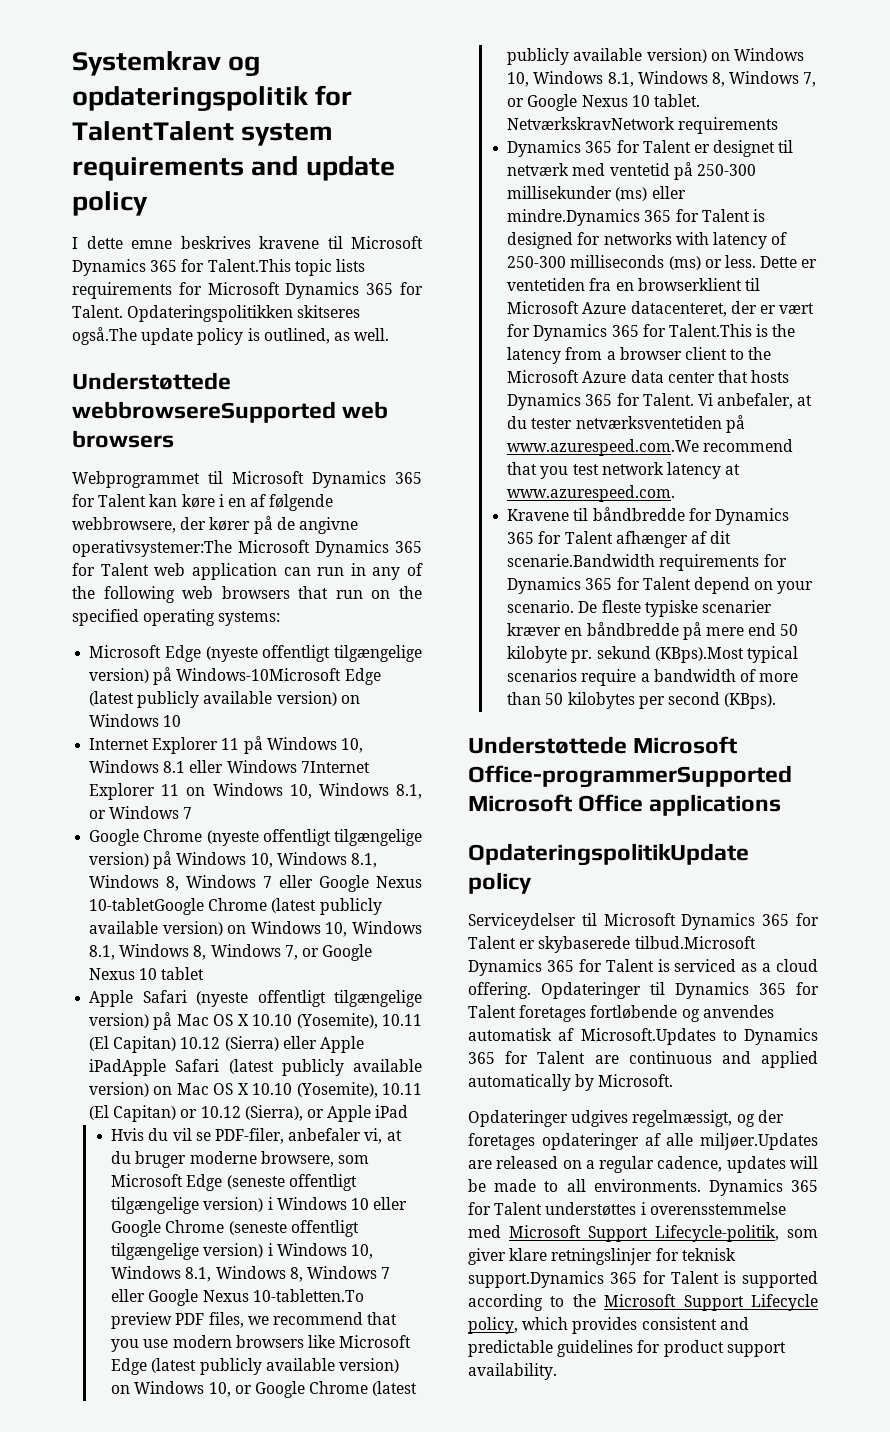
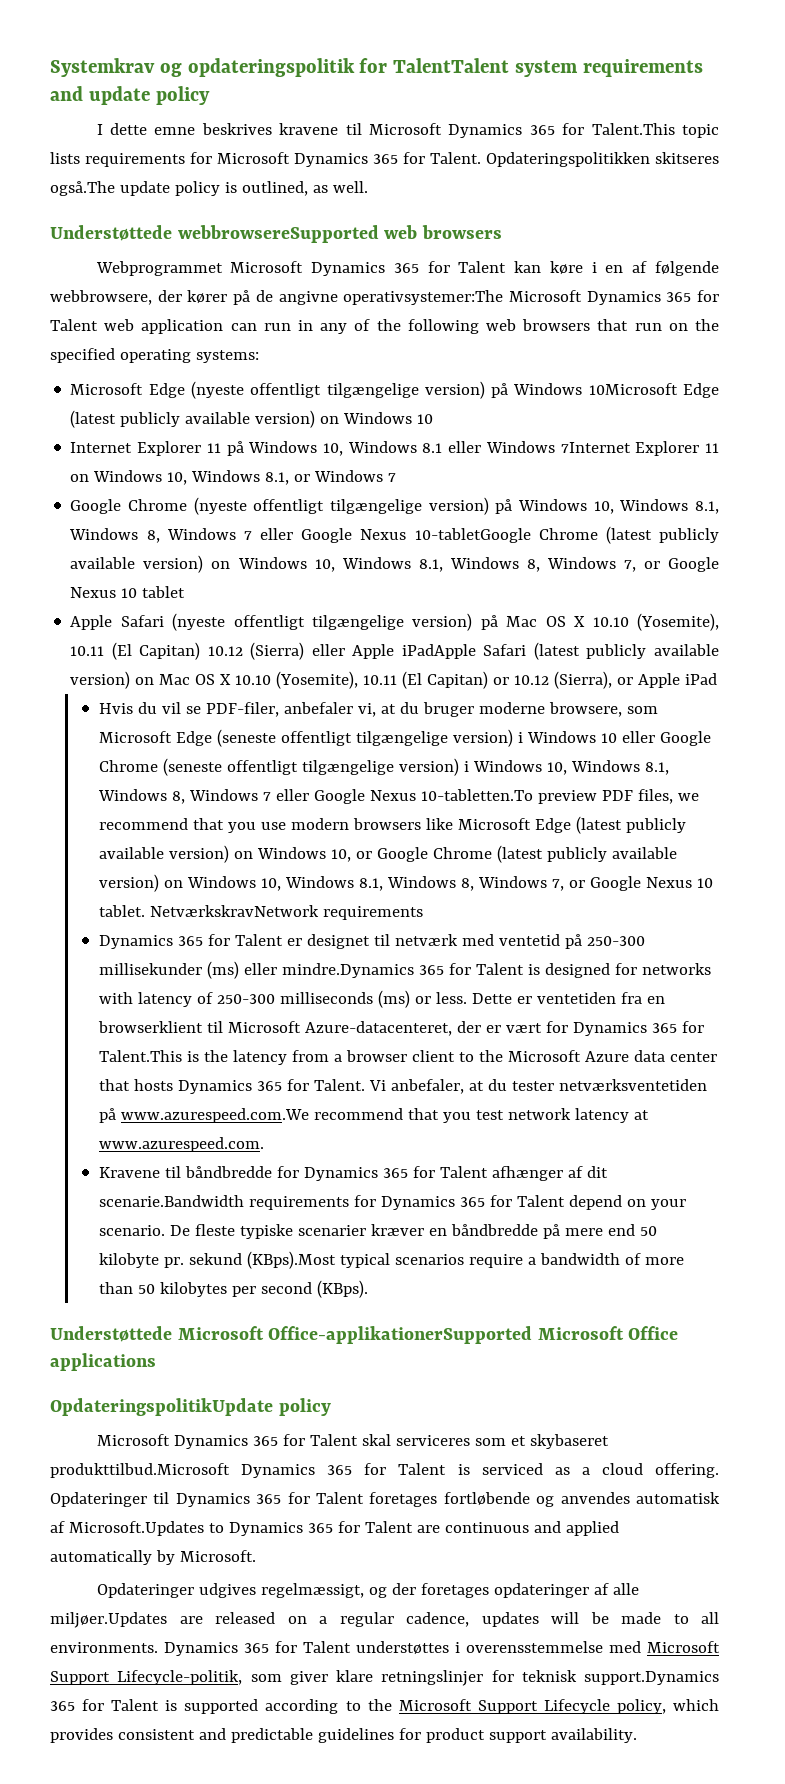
- Webprogrammet til Microsoft Dynamics 365 for Talent kan køre i en af følgende webbrowsere, der kører på de angivne operativsystemer:The Microsoft Dynamics 365 for Talent web application can run in any of the following web browsers that run on the specified operating systems:
+ Webprogrammet Microsoft Dynamics 365 for Talent kan køre i en af følgende webbrowsere, der kører på de angivne operativsystemer:The Microsoft Dynamics 365 for Talent web application can run in any of the following web browsers that run on the specified operating systems:
- Microsoft Edge (nyeste offentligt tilgængelige version) på Windows-10Microsoft Edge (latest publicly available version) on Windows 10
+ Microsoft Edge (nyeste offentligt tilgængelige version) på Windows 10Microsoft Edge (latest publicly available version) on Windows 10
- Dette er ventetiden fra en browserklient til Microsoft Azure datacenteret, der er vært for Dynamics 365 for Talent.This is the latency from a browser client to the Microsoft Azure data center that hosts Dynamics 365 for Talent.
+ Dette er ventetiden fra en browserklient til Microsoft Azure-datacenteret, der er vært for Dynamics 365 for Talent.This is the latency from a browser client to the Microsoft Azure data center that hosts Dynamics 365 for Talent.
- Understøttede Microsoft Office-programmerSupported Microsoft Office applications
+ Understøttede Microsoft Office-applikationerSupported Microsoft Office applications
- Serviceydelser til Microsoft Dynamics 365 for Talent er skybaserede tilbud.Microsoft Dynamics 365 for Talent is serviced as a cloud offering.
+ Microsoft Dynamics 365 for Talent skal serviceres som et skybaseret produkttilbud.Microsoft Dynamics 365 for Talent is serviced as a cloud offering.

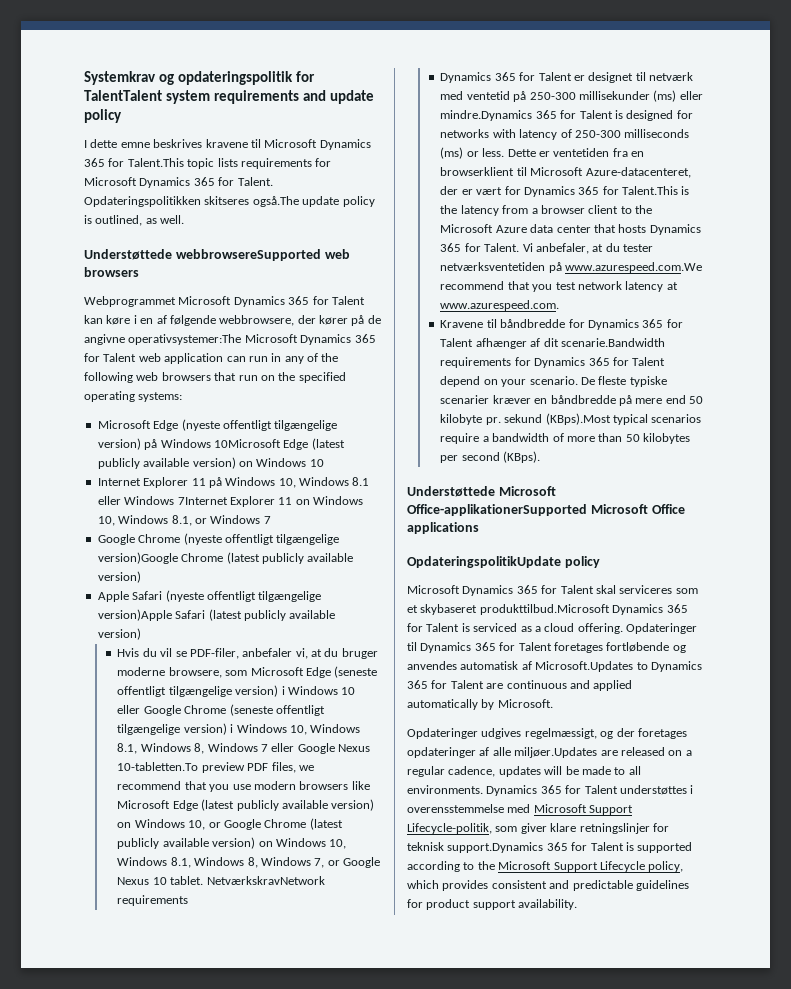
- Google Chrome (nyeste offentligt tilgængelige version) på Windows 10, Windows 8.1, Windows 8, Windows 7 eller Google Nexus 10-tabletGoogle Chrome (latest publicly available version) on Windows 10, Windows 8.1, Windows 8, Windows 7, or Google Nexus 10 tablet
+ Google Chrome (nyeste offentligt tilgængelige version)Google Chrome (latest publicly available version)
- Apple Safari (nyeste offentligt tilgængelige version) på Mac OS X 10.10 (Yosemite), 10.11 (El Capitan) 10.12 (Sierra) eller Apple iPadApple Safari (latest publicly available version) on Mac OS X 10.10 (Yosemite), 10.11 (El Capitan) or 10.12 (Sierra), or Apple iPad
+ Apple Safari (nyeste offentligt tilgængelige version)Apple Safari (latest publicly available version)

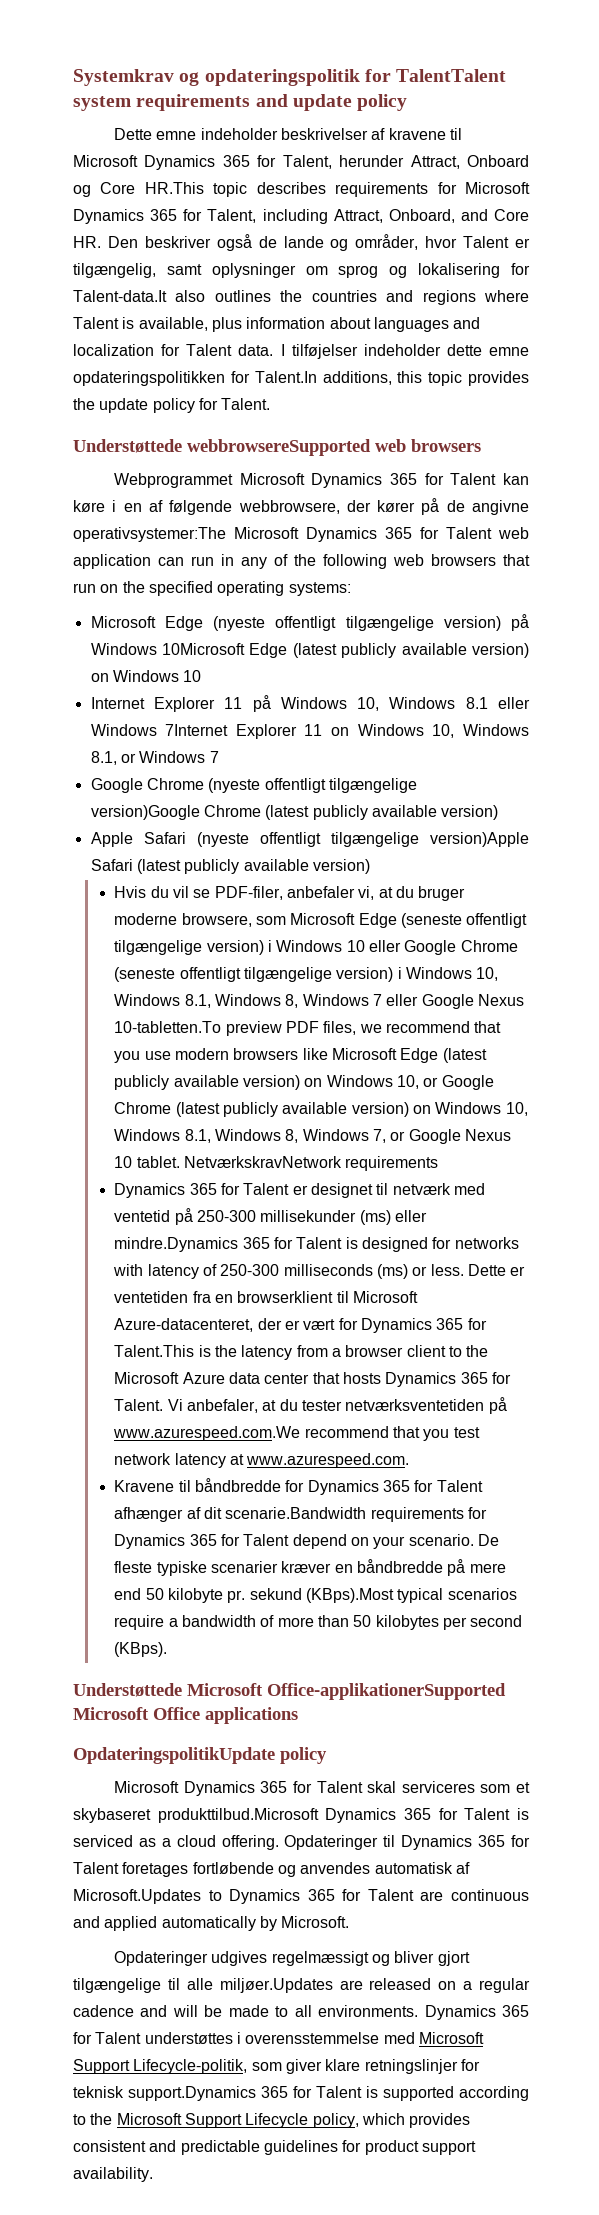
- I dette emne beskrives kravene til Microsoft Dynamics 365 for Talent.This topic lists requirements for Microsoft Dynamics 365 for Talent. Opdateringspolitikken skitseres også.The update policy is outlined, as well.
+ Dette emne indeholder beskrivelser af kravene til Microsoft Dynamics 365 for Talent, herunder Attract, Onboard og Core HR.This topic describes requirements for Microsoft Dynamics 365 for Talent, including Attract, Onboard, and Core HR. Den beskriver også de lande og områder, hvor Talent er tilgængelig, samt oplysninger om sprog og lokalisering for Talent-data.It also outlines the countries and regions where Talent is available, plus information about languages and localization for Talent data. I tilføjelser indeholder dette emne opdateringspolitikken for Talent.In additions, this topic provides the update policy for Talent.
- Opdateringer udgives regelmæssigt, og der foretages opdateringer af alle miljøer.Updates are released on a regular cadence, updates will be made to all environments.
+ Opdateringer udgives regelmæssigt og bliver gjort tilgængelige til alle miljøer.Updates are released on a regular cadence and will be made to all environments.

